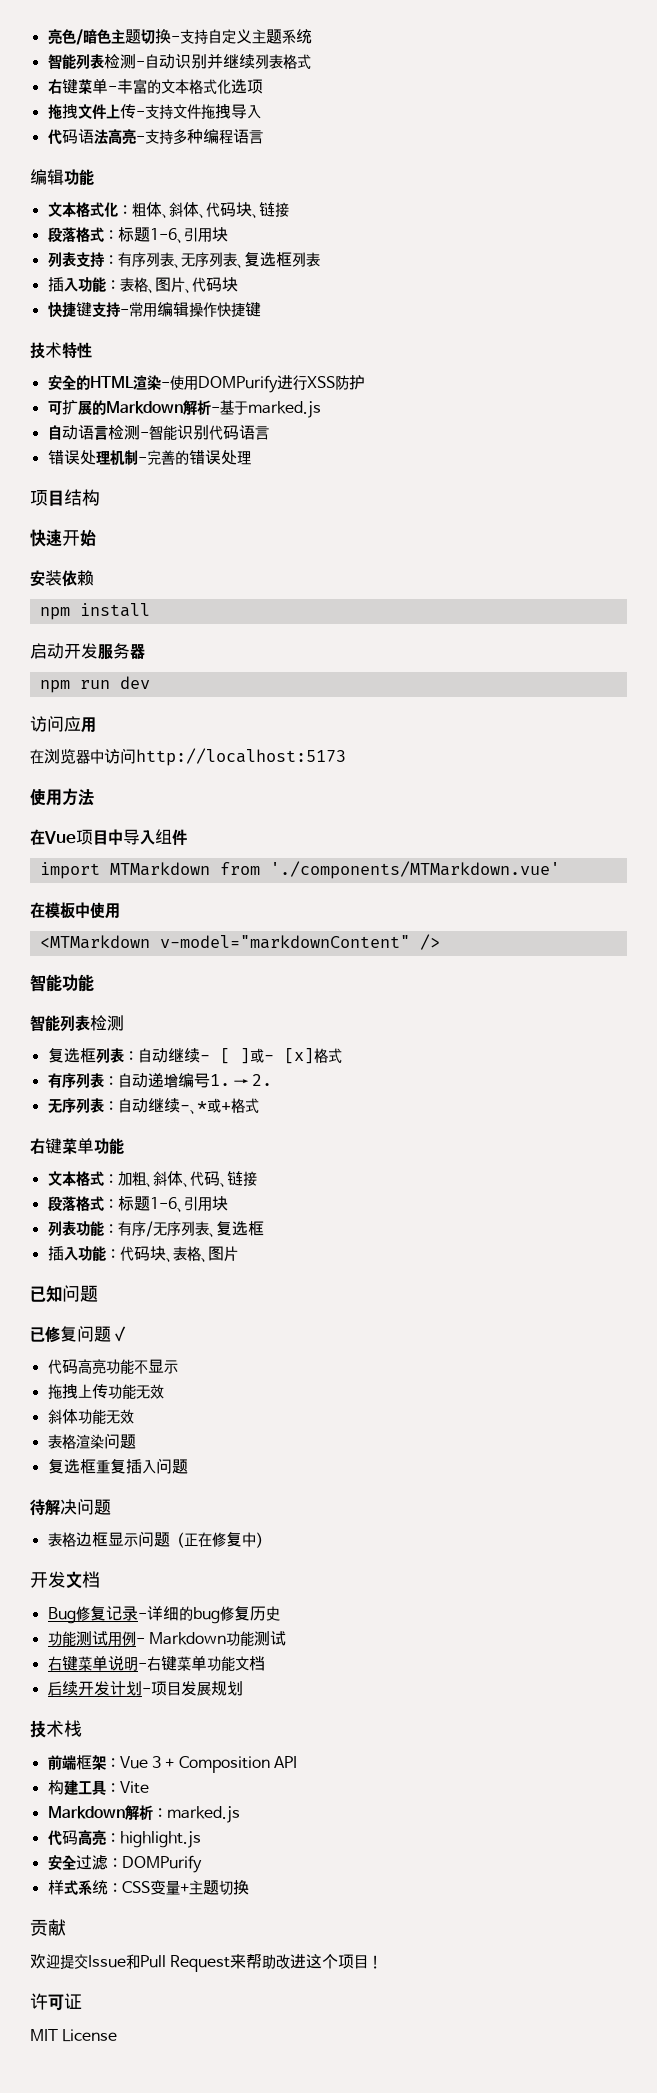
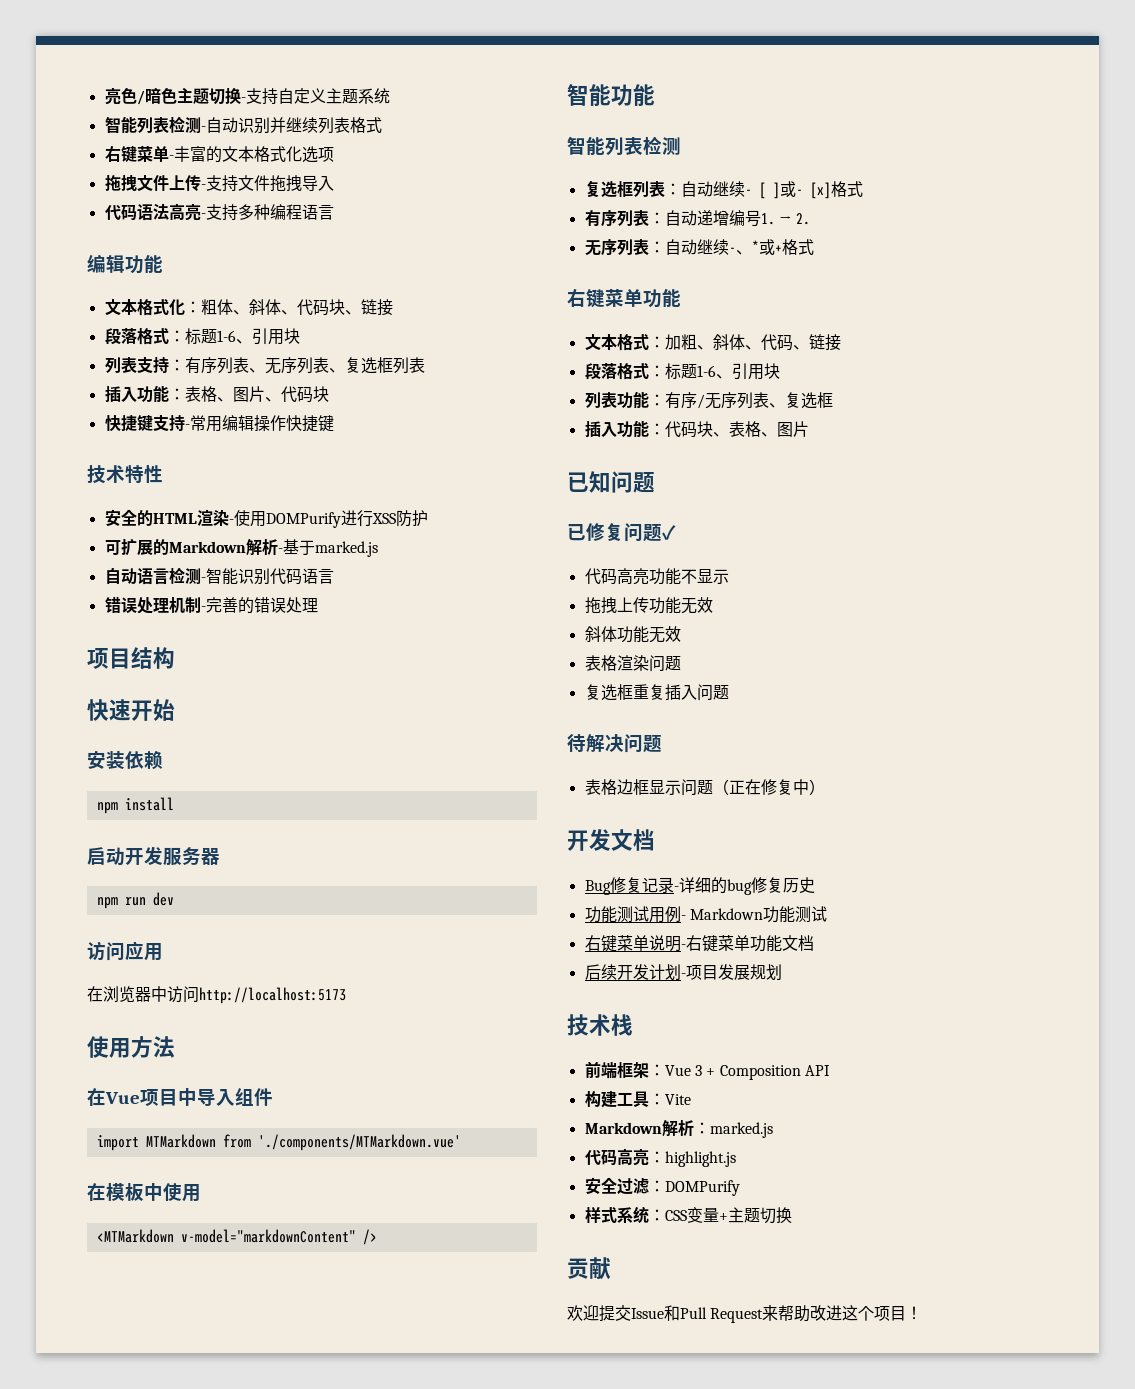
- 许可证
- MIT License

